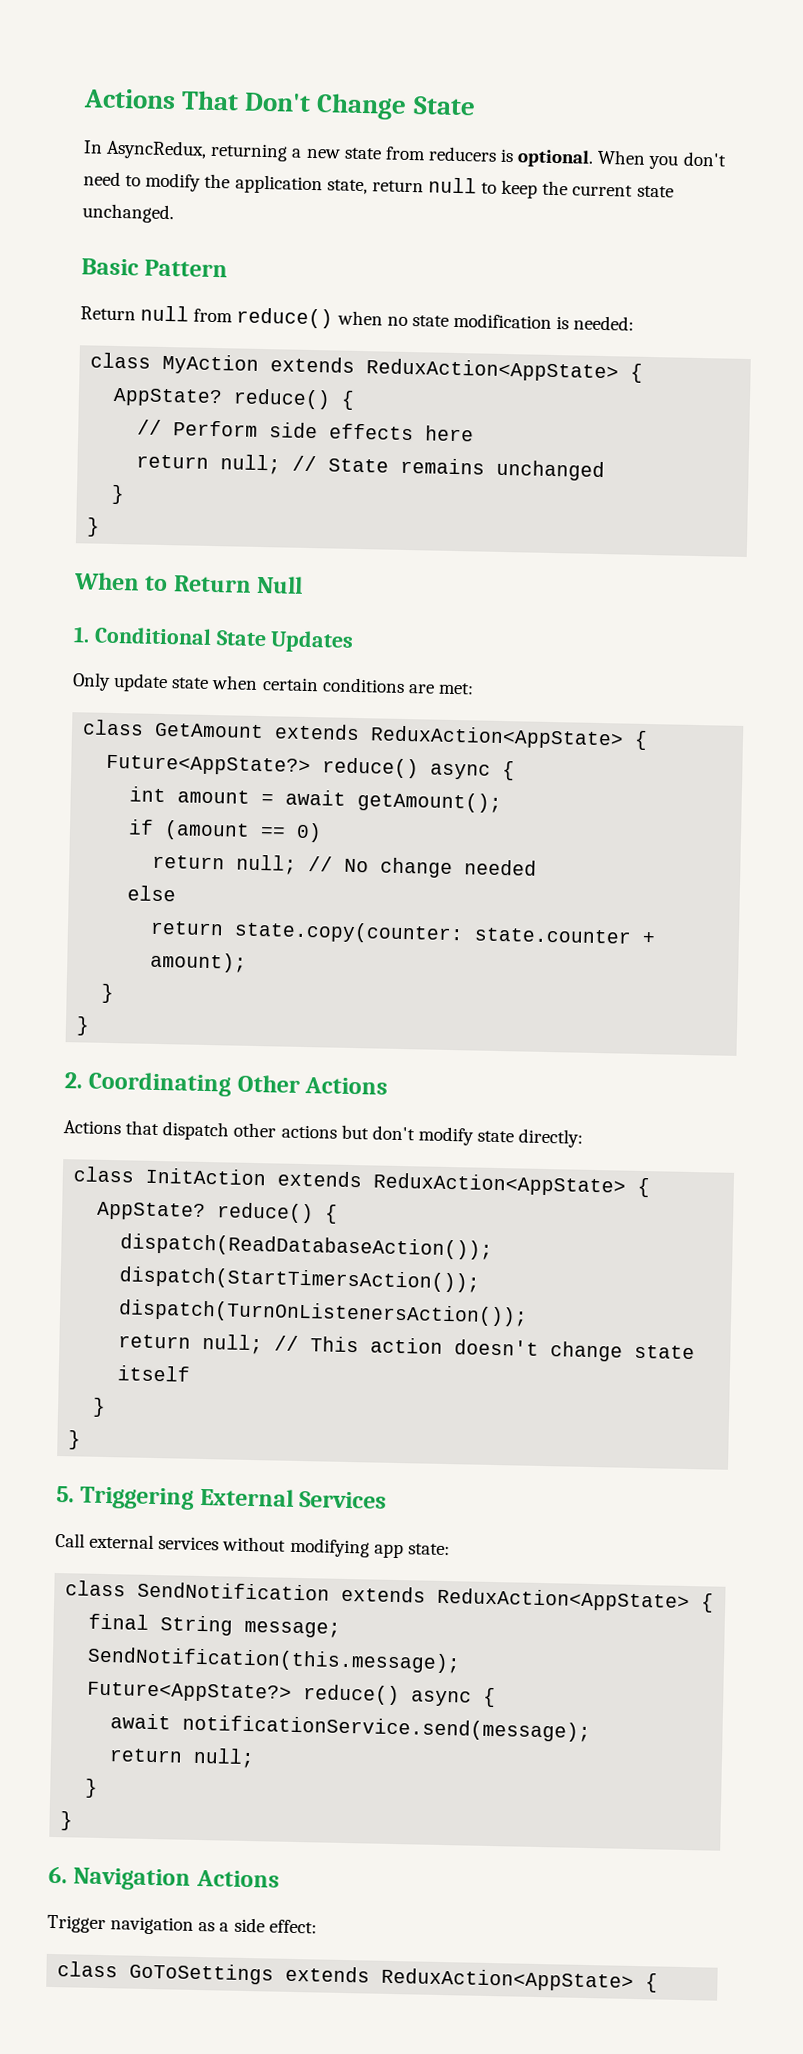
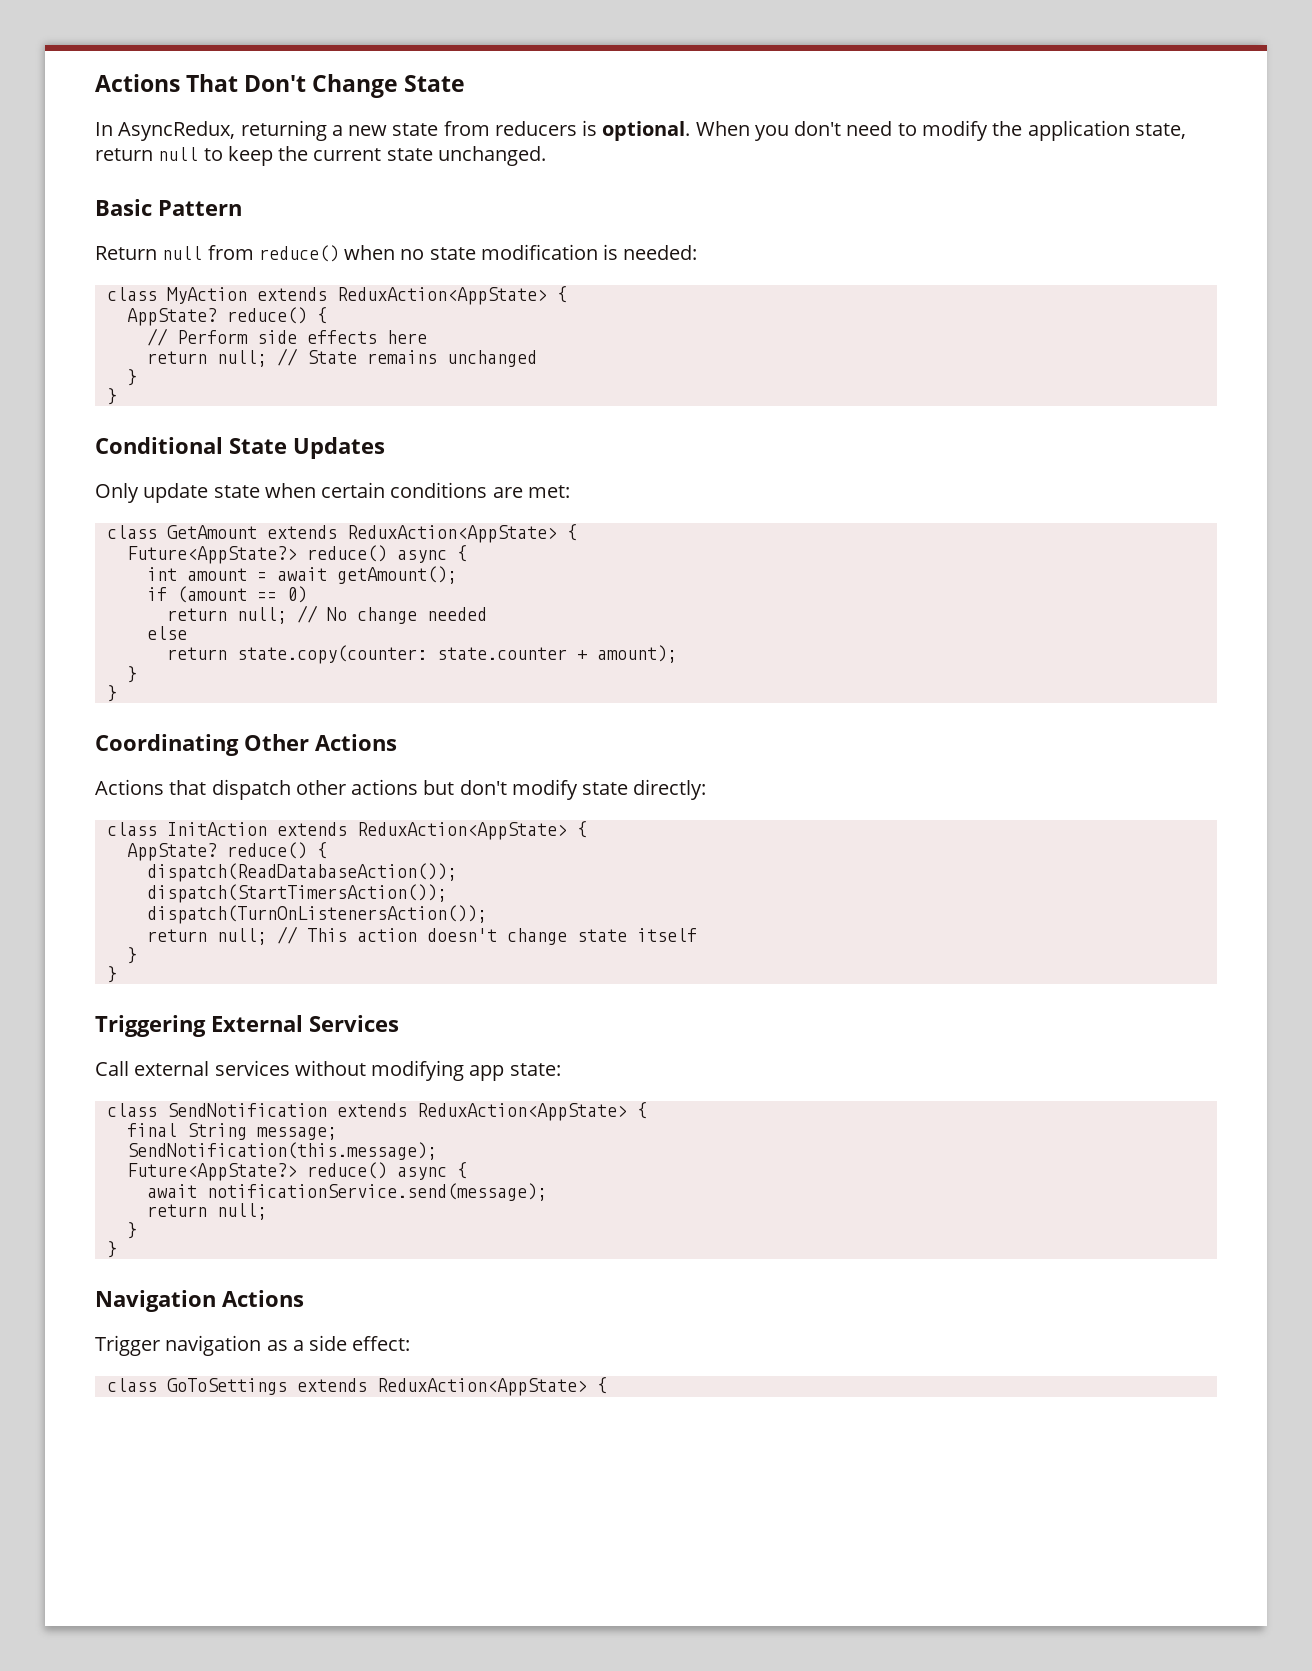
- When to Return Null
- 1. Conditional State Updates
+ Conditional State Updates
- 2. Coordinating Other Actions
+ Coordinating Other Actions
- 5. Triggering External Services
+ Triggering External Services
- 6. Navigation Actions
+ Navigation Actions

